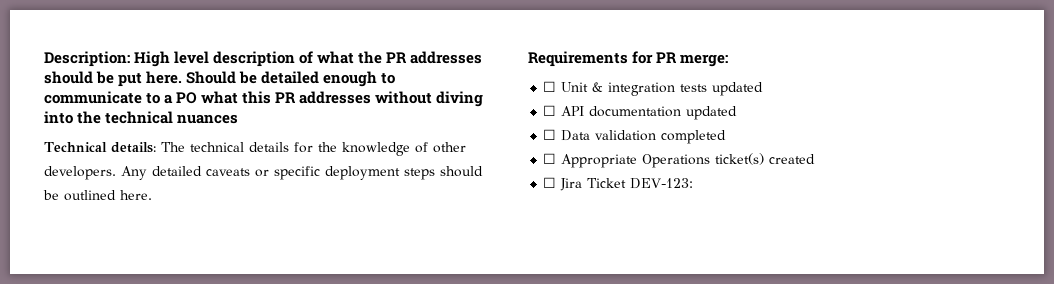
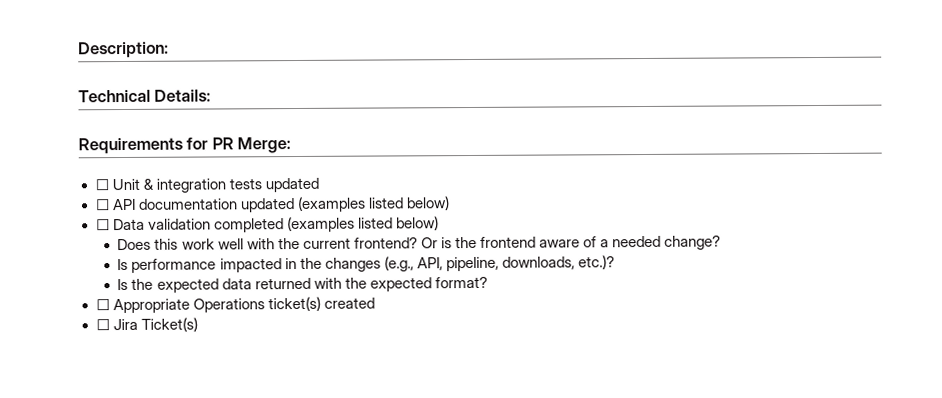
- Description: High level description of what the PR addresses should be put here. Should be detailed enough to communicate to a PO what this PR addresses without diving into the technical nuances
- Technical details: The technical details for the knowledge of other developers. Any detailed caveats or specific deployment steps should be outlined here.
+ Description:
+ Technical Details:
- Requirements for PR merge:
+ Requirements for PR Merge:
- ☐ API documentation updated
+ ☐ API documentation updated (examples listed below)
- ☐ Data validation completed
+ ☐ Data validation completed (examples listed below)
+ Does this work well with the current frontend? Or is the frontend aware of a needed change?
+ Is performance impacted in the changes (e.g., API, pipeline, downloads, etc.)?
+ Is the expected data returned with the expected format?
- ☐ Jira Ticket DEV-123:
+ ☐ Jira Ticket(s)

